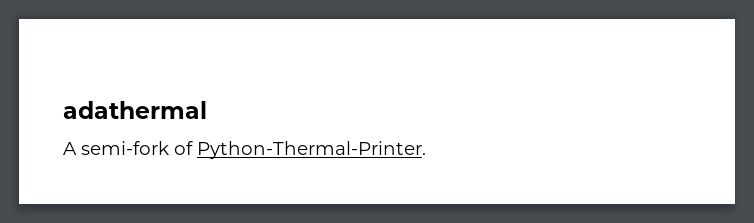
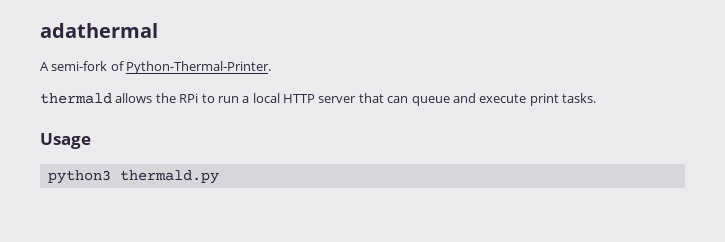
+ thermald allows the RPi to run a local HTTP server that can queue and execute print tasks.
+ Usage
+ python3 thermald.py

